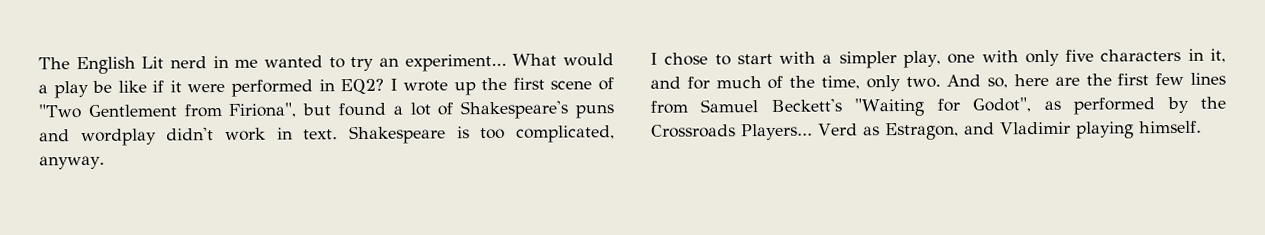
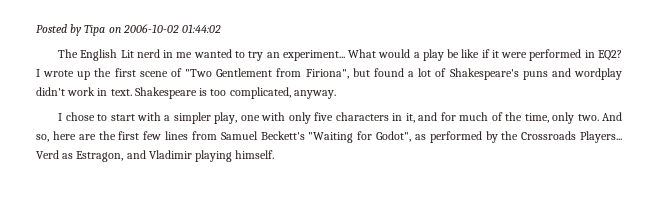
+ Posted by Tipa on 2006-10-02 01:44:02

